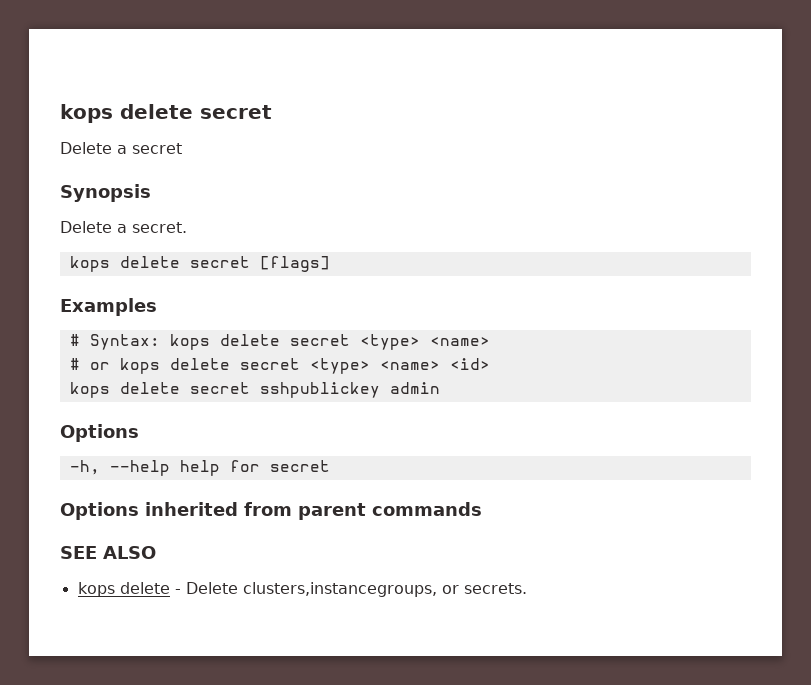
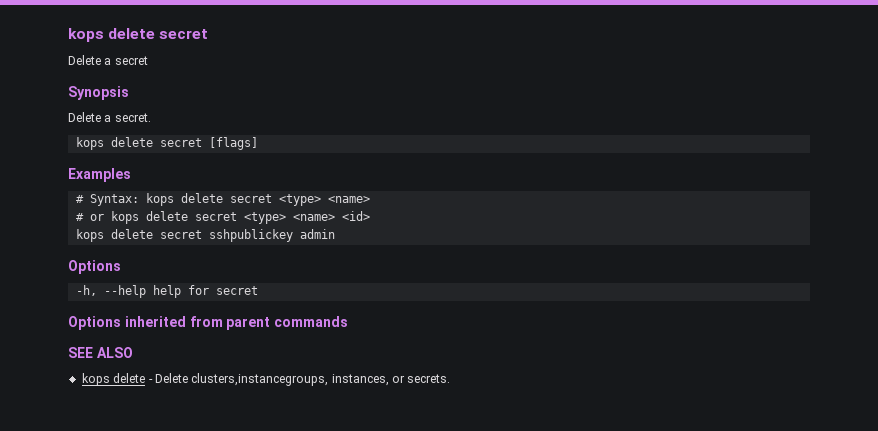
- kops delete - Delete clusters,instancegroups, or secrets.
+ kops delete - Delete clusters,instancegroups, instances, or secrets.

